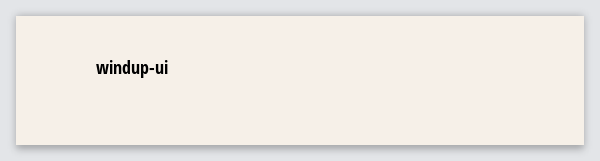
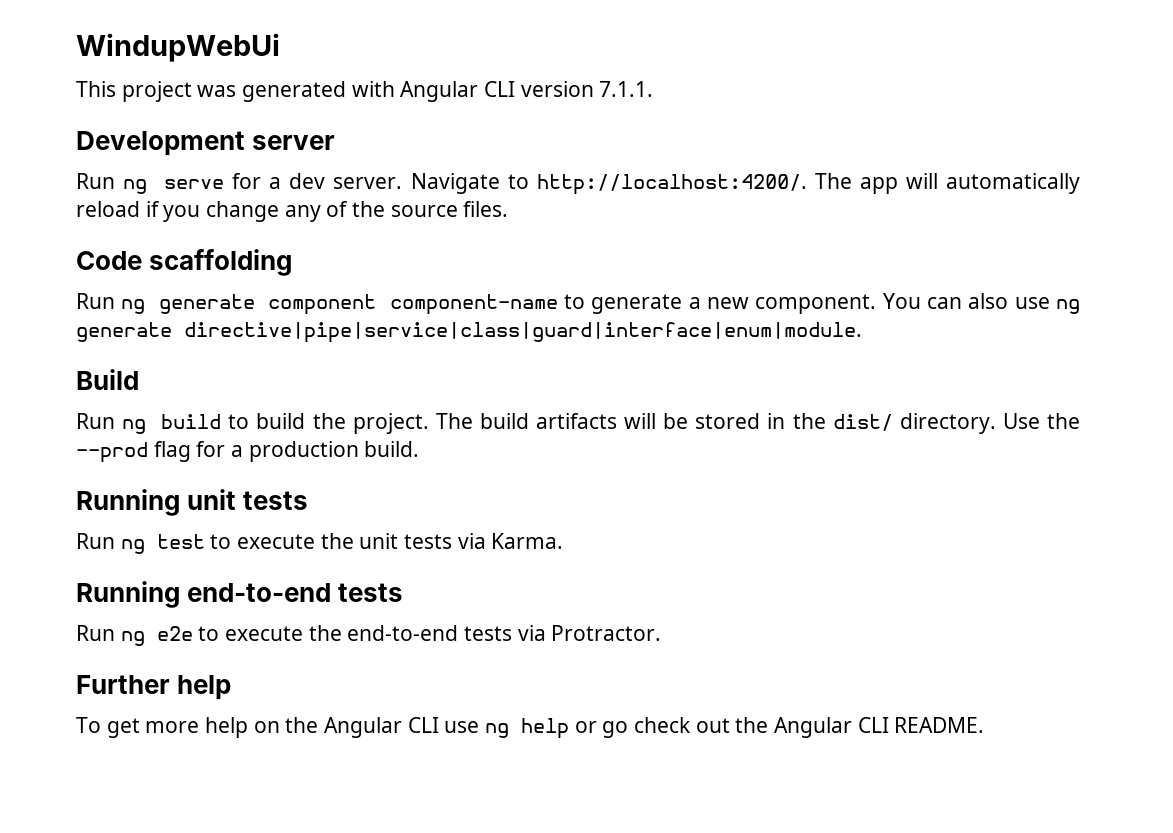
- windup-ui
+ WindupWebUi
+ This project was generated with Angular CLI version 7.1.1.
+ Development server
+ Run ng serve for a dev server. Navigate to http://localhost:4200/. The app will automatically reload if you change any of the source files.
+ Code scaffolding
+ Run ng generate component component-name to generate a new component. You can also use ng generate directive|pipe|service|class|guard|interface|enum|module.
+ Build
+ Run ng build to build the project. The build artifacts will be stored in the dist/ directory. Use the --prod flag for a production build.
+ Running unit tests
+ Run ng test to execute the unit tests via Karma.
+ Running end-to-end tests
+ Run ng e2e to execute the end-to-end tests via Protractor.
+ Further help
+ To get more help on the Angular CLI use ng help or go check out the Angular CLI README.

